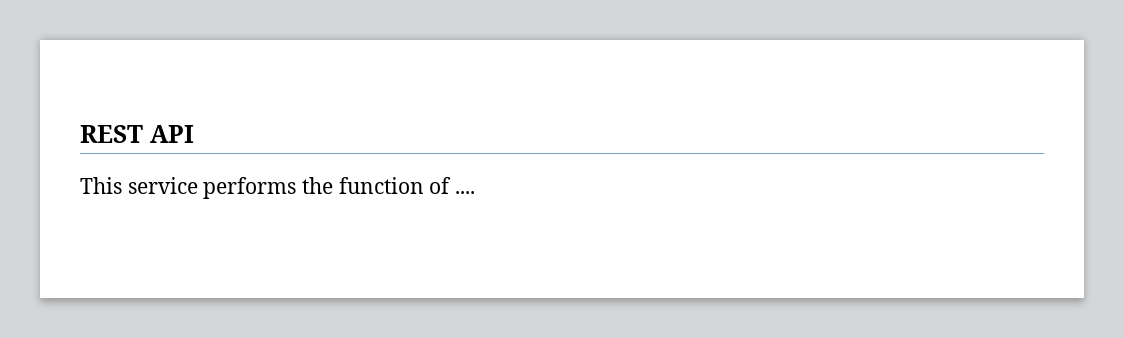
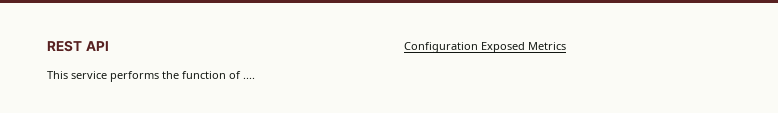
+ Configuration Exposed Metrics

